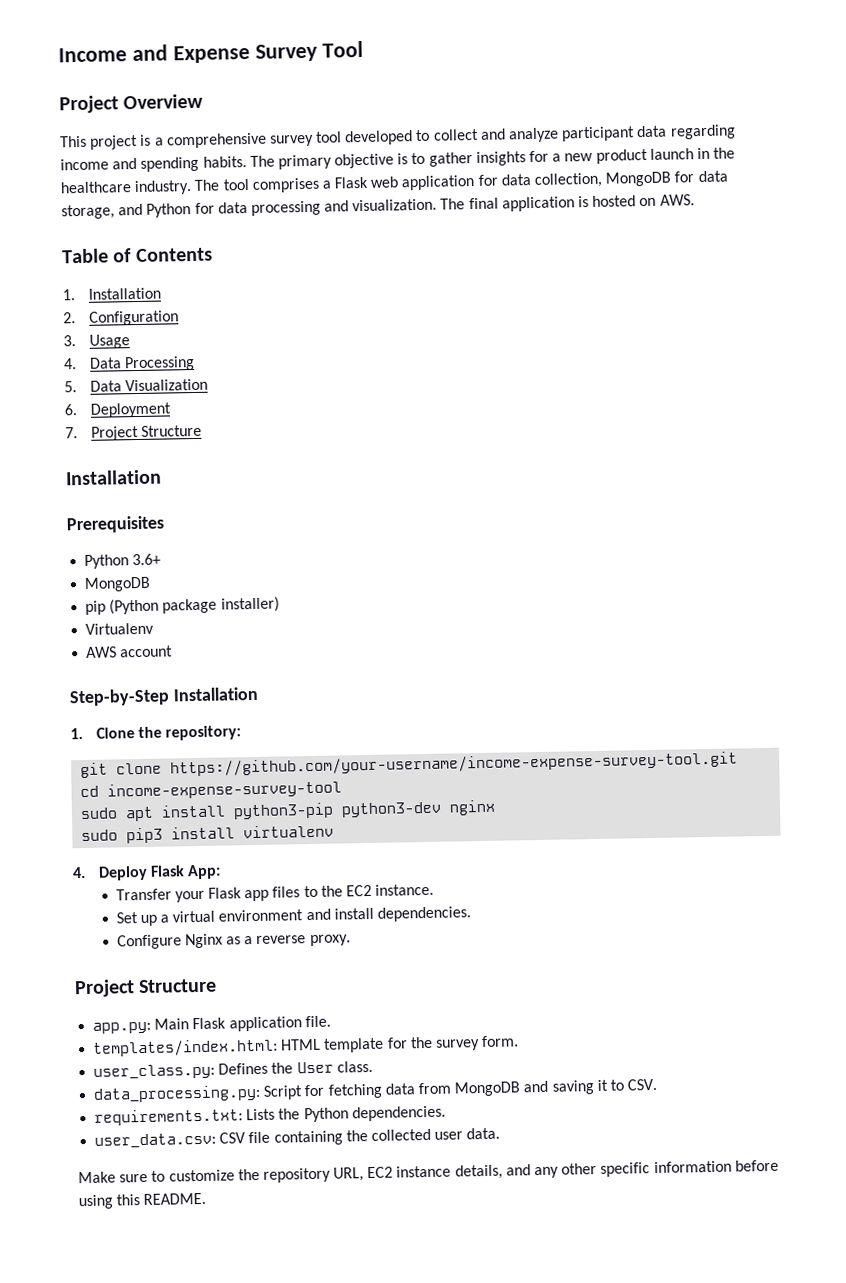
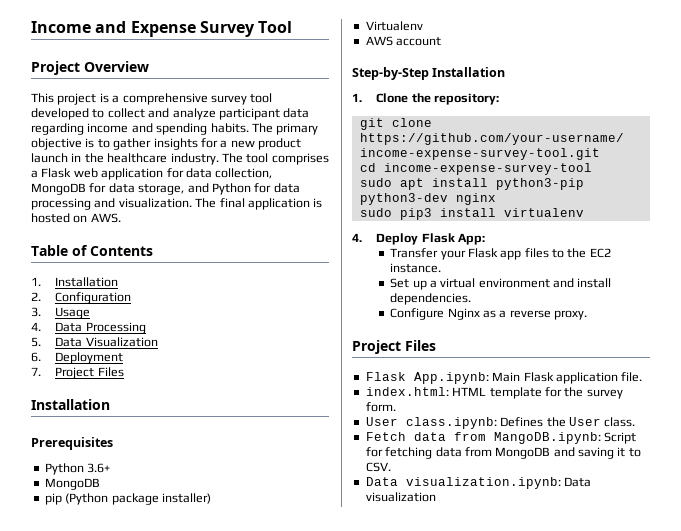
- 7. Project Structure
+ 7. Project Files
  Configure Nginx as a reverse proxy.
- Project Structure
- app.py: Main Flask application file.
+ Project Files
+ Flask App.ipynb: Main Flask application file.
- templates/index.html: HTML template for the survey form.
+ index.html: HTML template for the survey form.
- user_class.py: Defines the User class.
+ User class.ipynb: Defines the User class.
- data_processing.py: Script for fetching data from MongoDB and saving it to CSV.
+ Fetch data from MangoDB.ipynb: Script for fetching data from MongoDB and saving it to CSV.
- requirements.txt: Lists the Python dependencies.
- user_data.csv: CSV file containing the collected user data.
- Make sure to customize the repository URL, EC2 instance details, and any other specific information before using this README.
+ Data visualization.ipynb: Data visualization

